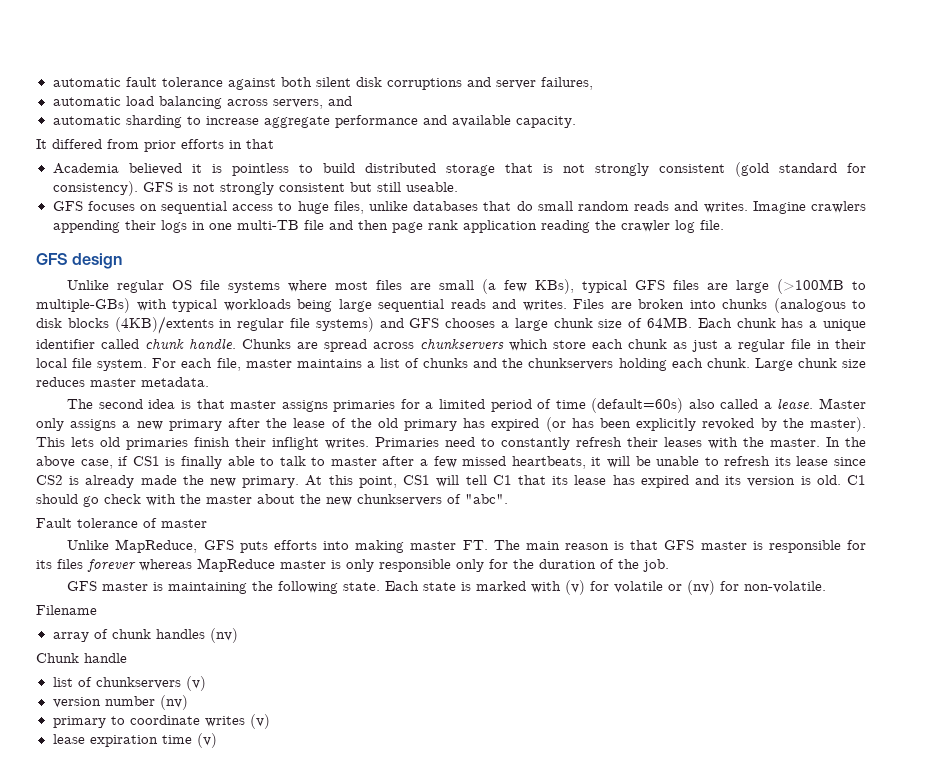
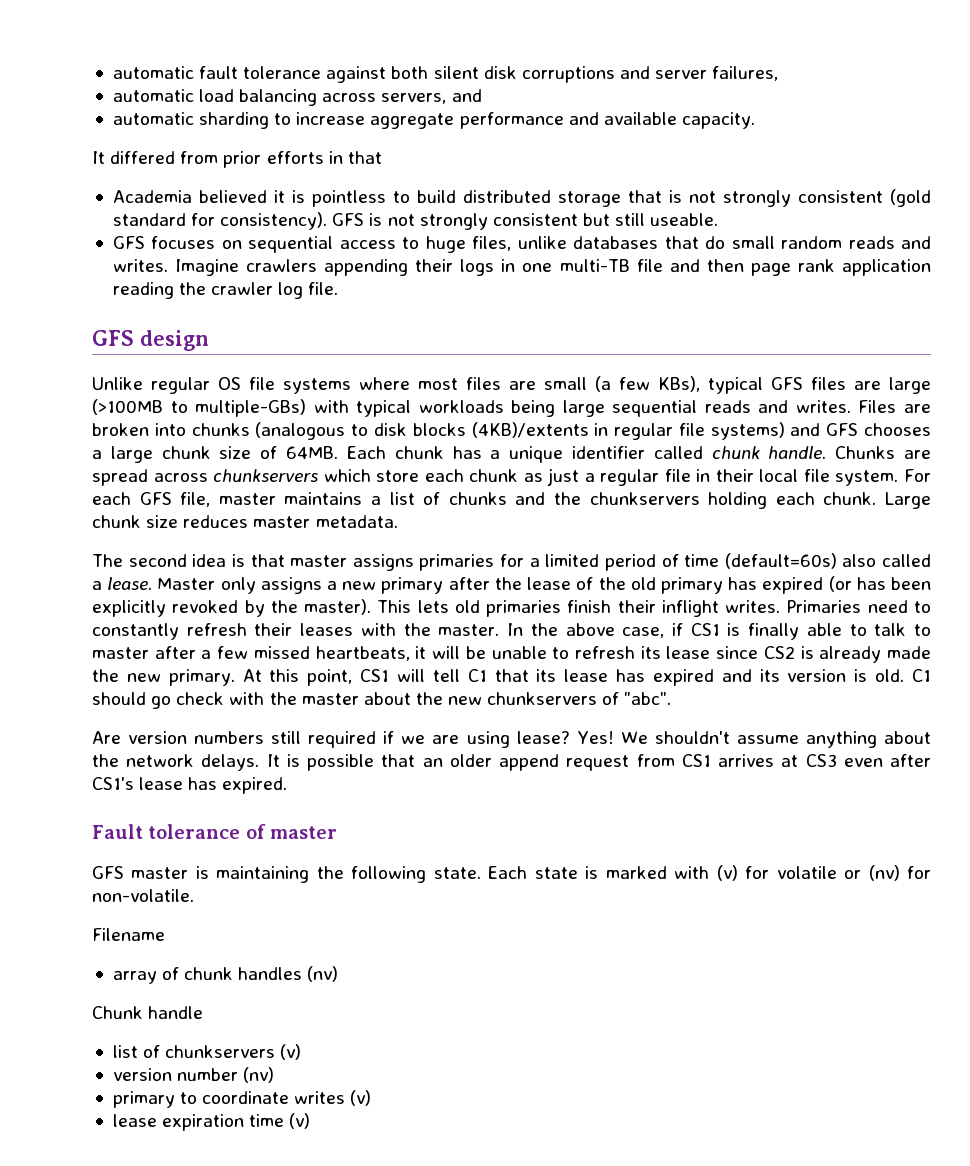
- For each file, master maintains a list of chunks and the chunkservers holding each chunk.
+ For each GFS file, master maintains a list of chunks and the chunkservers holding each chunk.
+ Are version numbers still required if we are using lease? Yes! We shouldn't assume anything about the network delays. It is possible that an older append request from CS1 arrives at CS3 even after CS1's lease has expired.
  Fault tolerance of master
- Unlike MapReduce, GFS puts efforts into making master FT. The main reason is that GFS master is responsible for its files forever whereas MapReduce master is only responsible only for the duration of the job.

